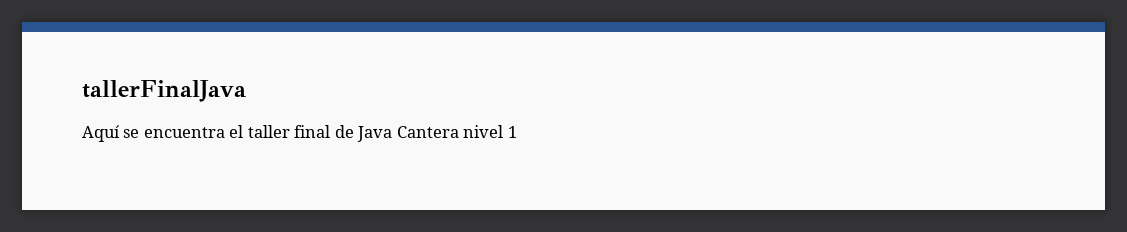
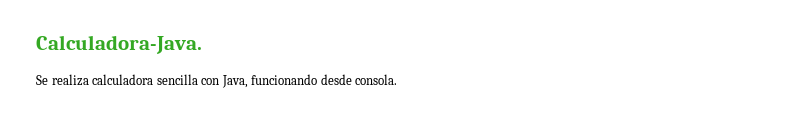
- tallerFinalJava
- Aquí se encuentra el taller final de Java Cantera nivel 1
+ Calculadora-Java.
+ Se realiza calculadora sencilla con Java, funcionando desde consola.

